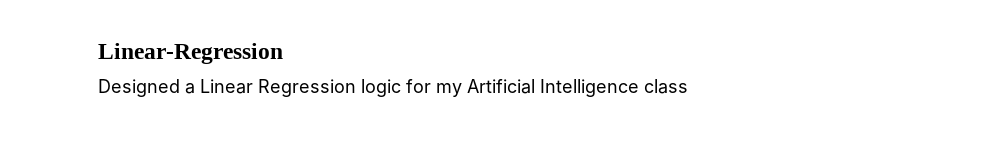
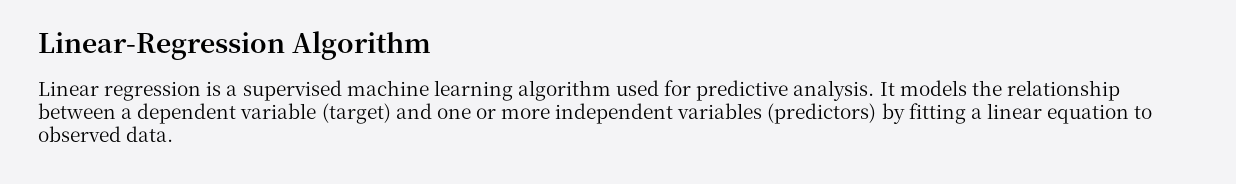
- Linear-Regression
- Designed a Linear Regression logic for my Artificial Intelligence class
+ Linear-Regression Algorithm
+ Linear regression is a supervised machine learning algorithm used for predictive analysis. It models the relationship between a dependent variable (target) and one or more independent variables (predictors) by fitting a linear equation to observed data.

